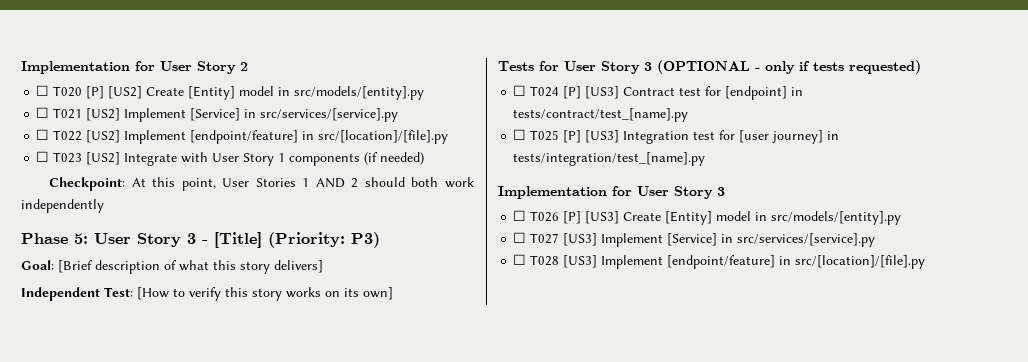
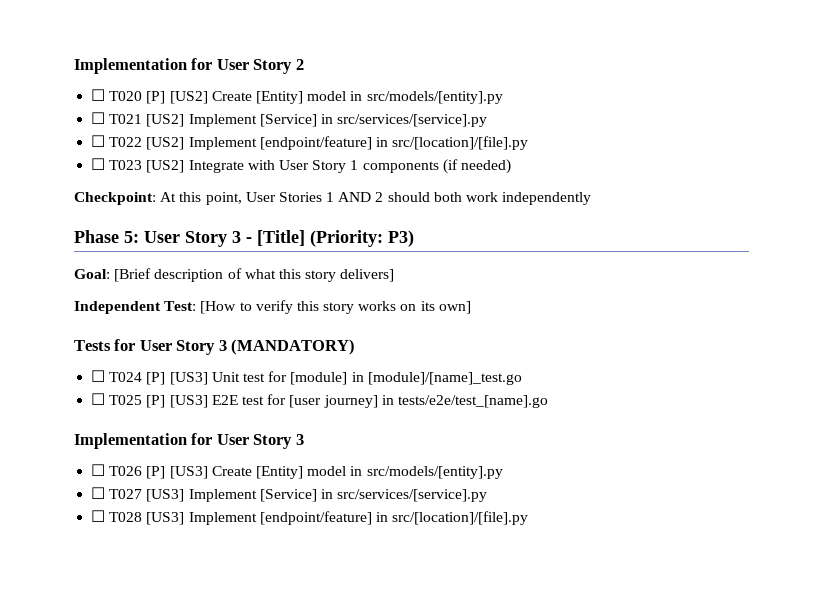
- Tests for User Story 3 (OPTIONAL - only if tests requested)
+ Tests for User Story 3 (MANDATORY)
- ☐ T024 [P] [US3] Contract test for [endpoint] in tests/contract/test_[name].py
+ ☐ T024 [P] [US3] Unit test for [module] in [module]/[name]_test.go
- ☐ T025 [P] [US3] Integration test for [user journey] in tests/integration/test_[name].py
+ ☐ T025 [P] [US3] E2E test for [user journey] in tests/e2e/test_[name].go

